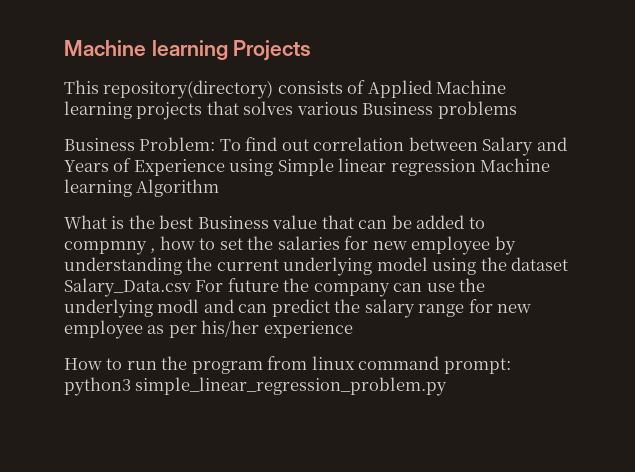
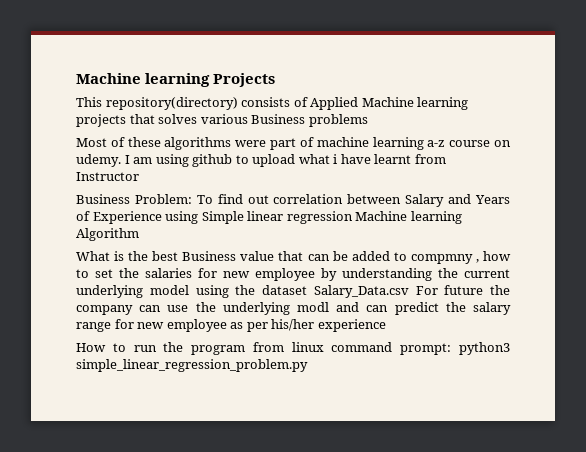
+ Most of these algorithms were part of machine learning a-z course on udemy. I am using github to upload what i have learnt from Instructor

